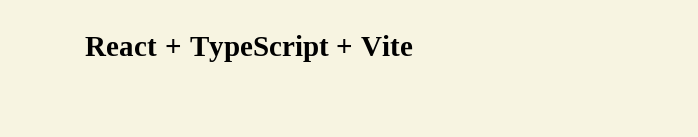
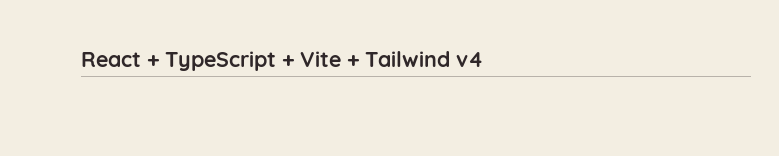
- React + TypeScript + Vite
+ React + TypeScript + Vite + Tailwind v4

